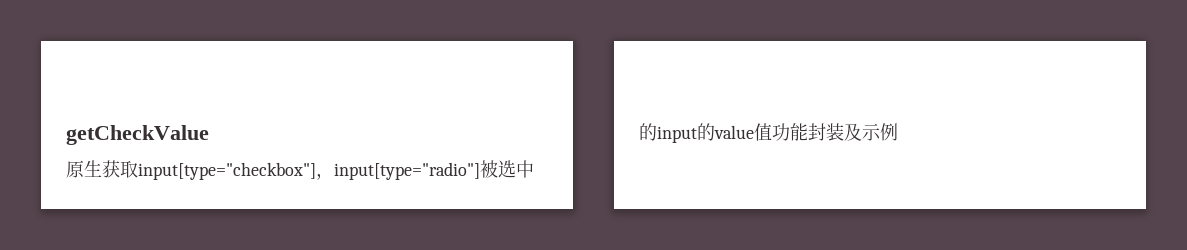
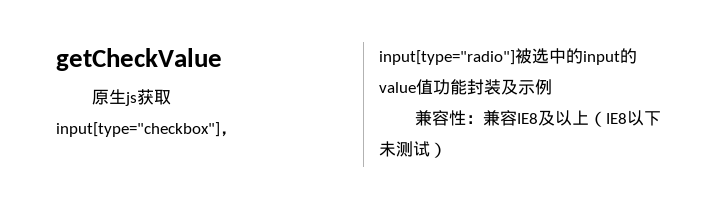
- 原生获取input[type="checkbox"]，input[type="radio"]被选中的input的value值功能封装及示例
+ 原生js获取input[type="checkbox"]，input[type="radio"]被选中的input的value值功能封装及示例
+ 兼容性：兼容IE8及以上（IE8以下未测试）

